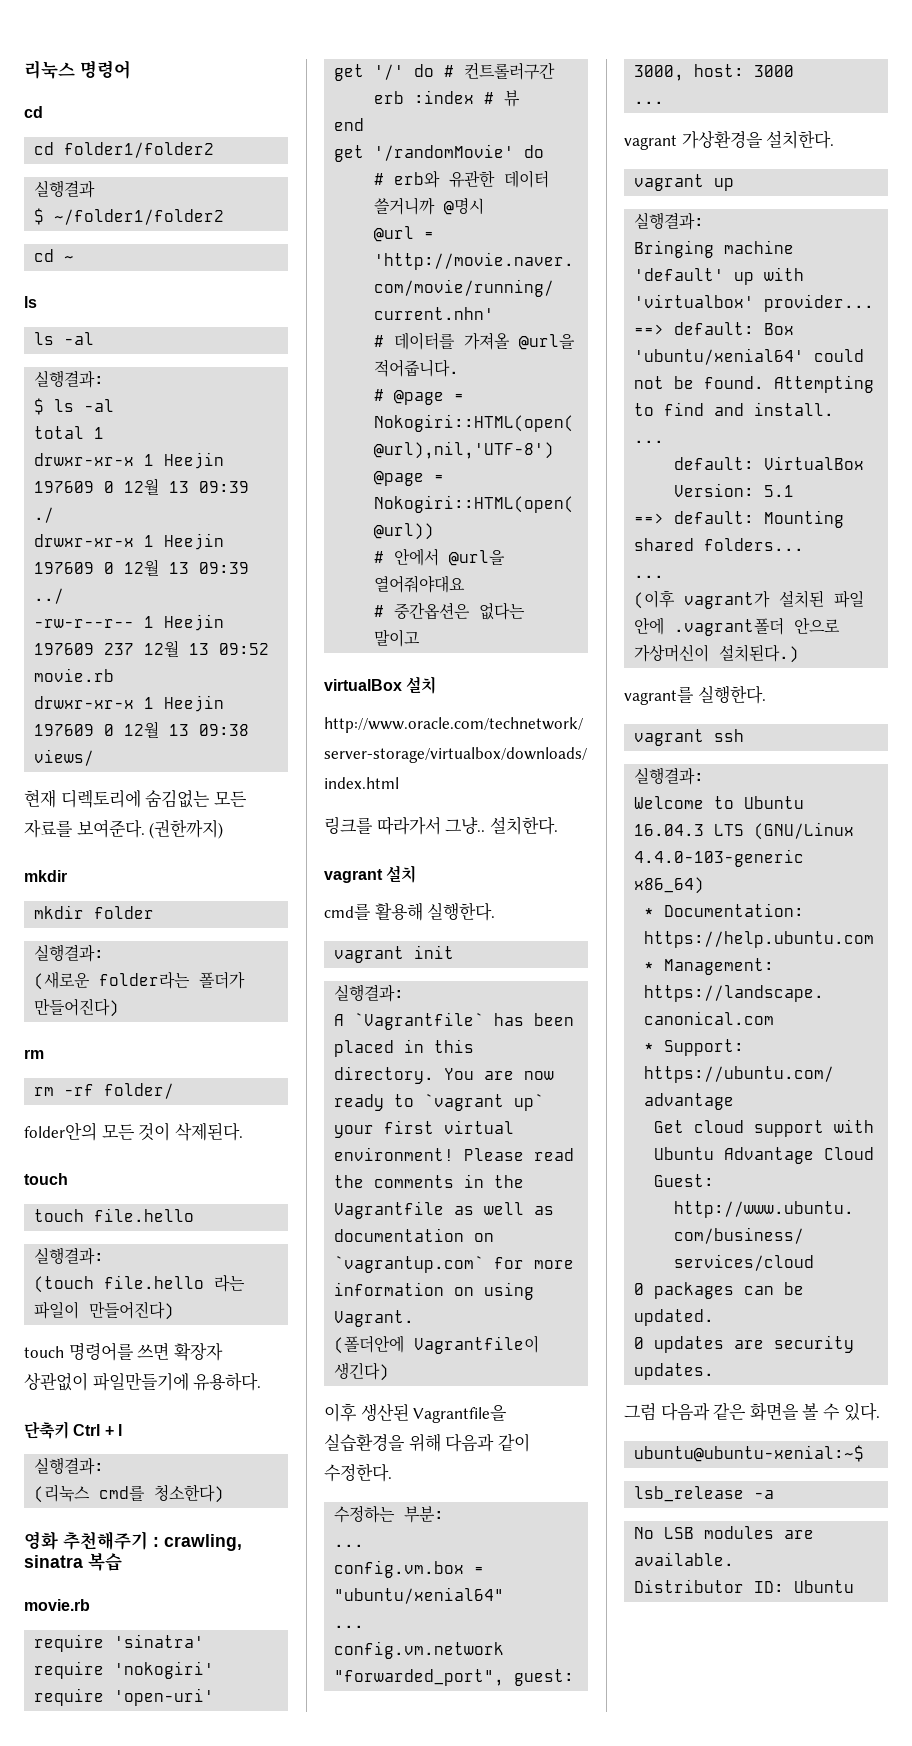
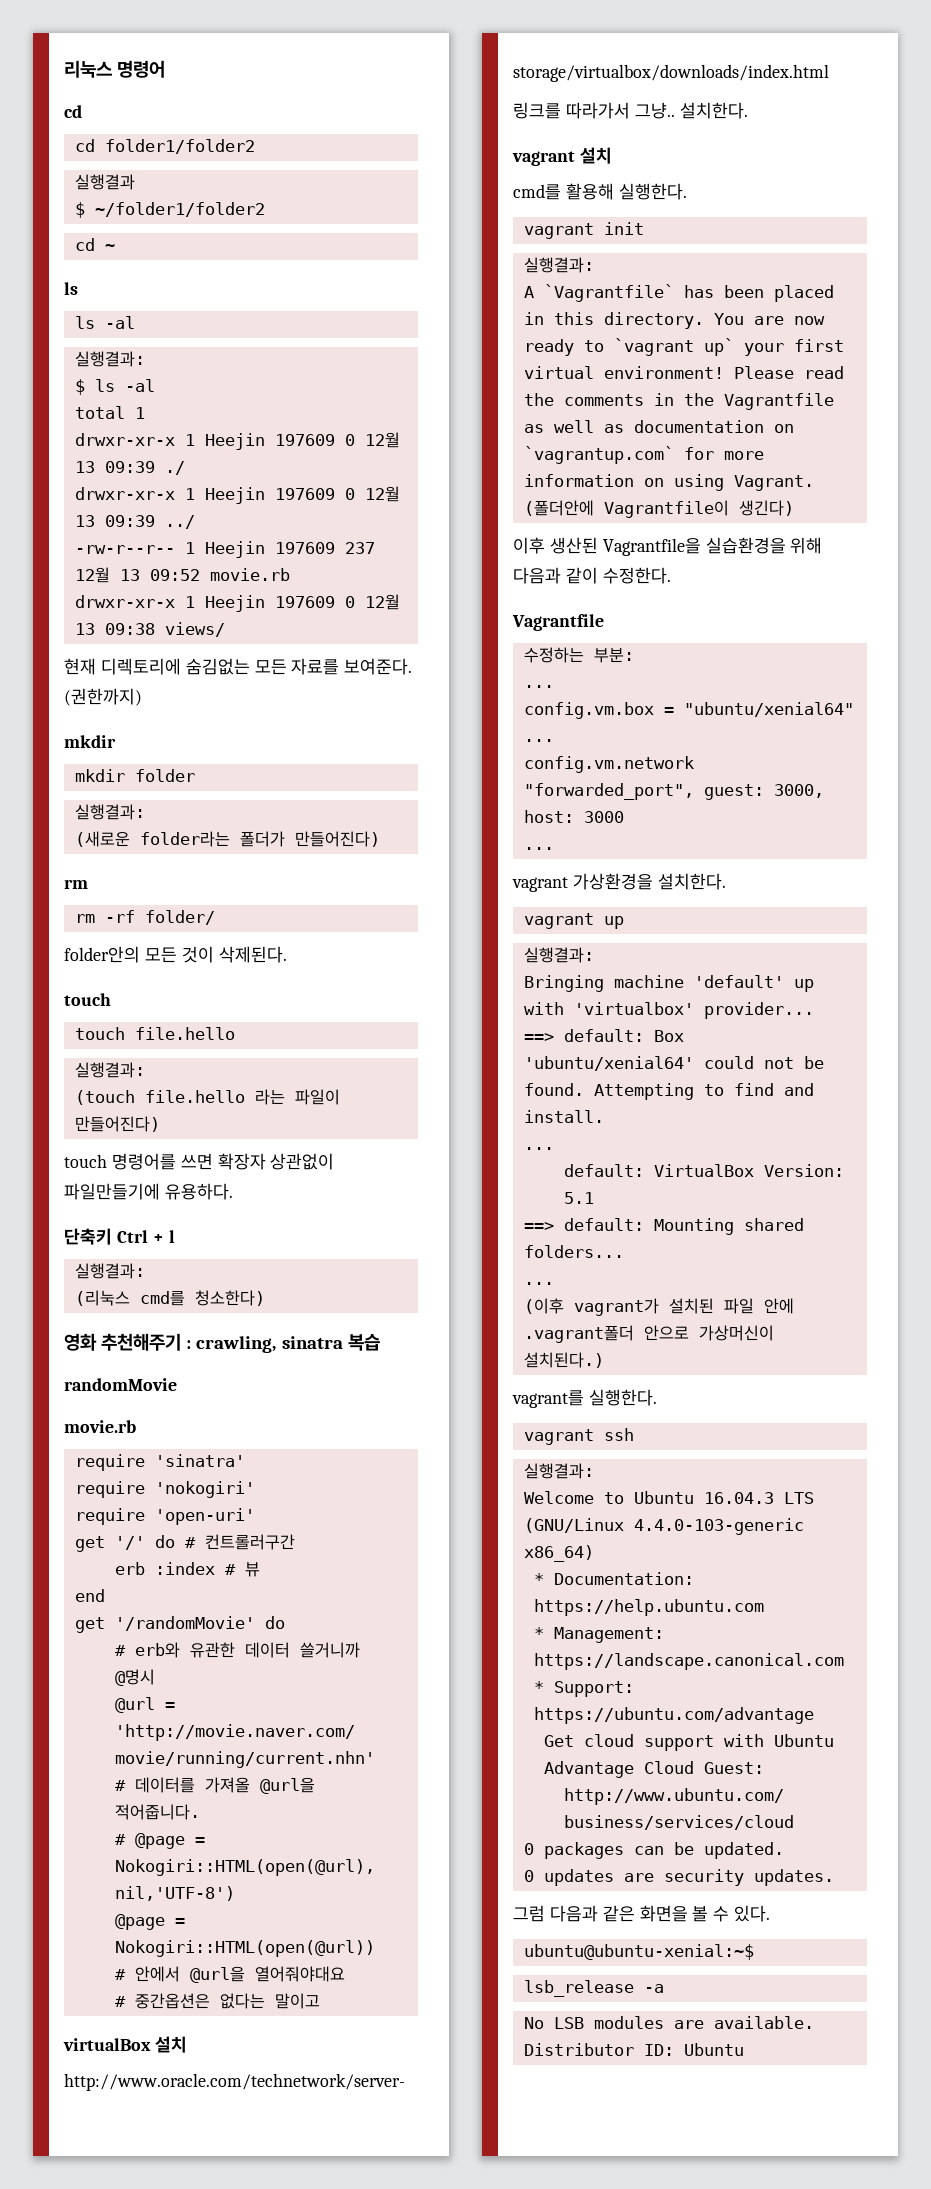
+ randomMovie
  이후 생산된 Vagrantfile을 실습환경을 위해 다음과 같이 수정한다.
+ Vagrantfile

